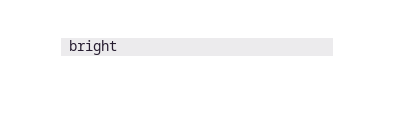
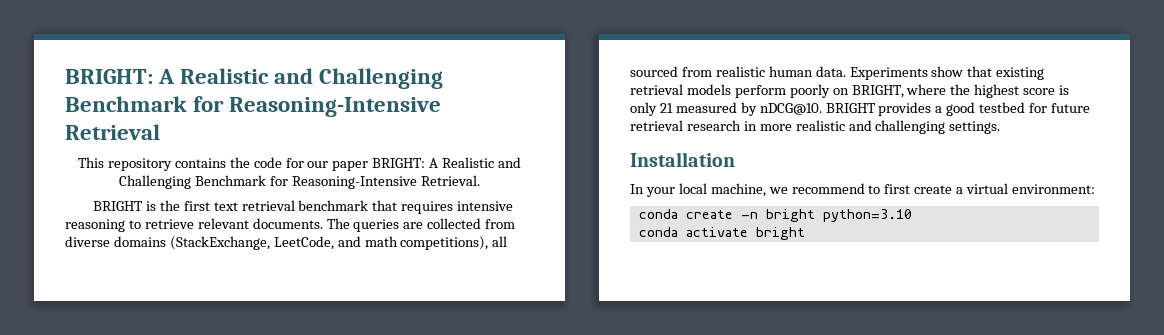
- bright
+ BRIGHT: A Realistic and Challenging Benchmark for Reasoning-Intensive Retrieval
+ This repository contains the code for our paper BRIGHT: A Realistic and Challenging Benchmark for Reasoning-Intensive Retrieval.
+ BRIGHT is the first text retrieval benchmark that requires intensive reasoning to retrieve relevant documents. The queries are collected from diverse domains (StackExchange, LeetCode, and math competitions), all sourced from realistic human data. Experiments show that existing retrieval models perform poorly on BRIGHT, where the highest score is only 21 measured by nDCG@10. BRIGHT provides a good testbed for future retrieval research in more realistic and challenging settings.
+ Installation
+ In your local machine, we recommend to first create a virtual environment:
+ conda create -n bright python=3.10
+ conda activate bright

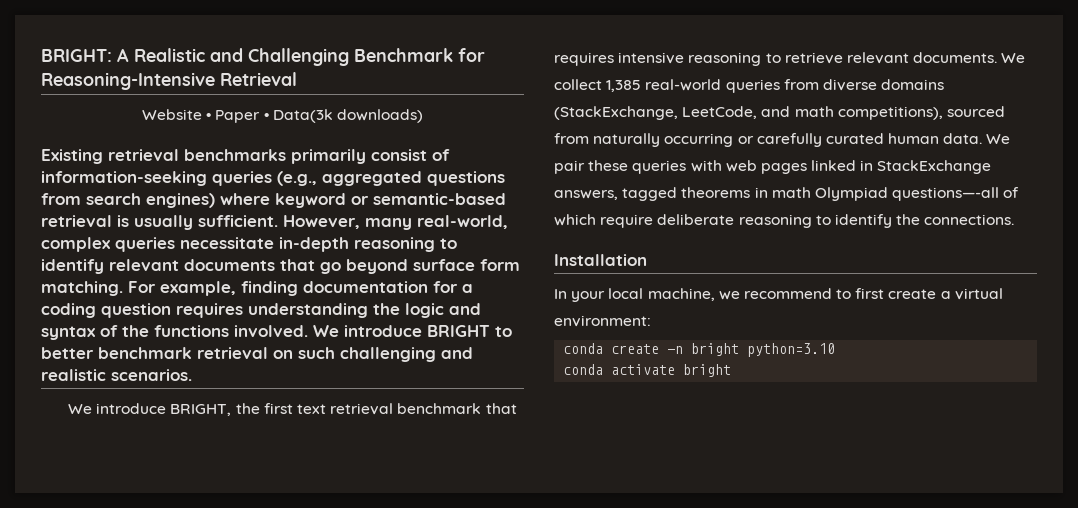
- This repository contains the code for our paper BRIGHT: A Realistic and Challenging Benchmark for Reasoning-Intensive Retrieval.
- BRIGHT is the first text retrieval benchmark that requires intensive reasoning to retrieve relevant documents.
+ Website • Paper • Data(3k downloads)
+ Existing retrieval benchmarks primarily consist of information-seeking queries (e.g., aggregated questions from search engines) where keyword or semantic-based retrieval is usually sufficient. However, many real-world, complex queries necessitate in-depth reasoning to identify relevant documents that go beyond surface form matching. For example, finding documentation for a coding question requires understanding the logic and syntax of the functions involved. We introduce BRIGHT to better benchmark retrieval on such challenging and realistic scenarios.
+ We introduce BRIGHT, the first text retrieval benchmark that requires intensive reasoning to retrieve relevant documents.
- The queries are collected from diverse domains (StackExchange, LeetCode, and math competitions), all sourced from realistic human data. Experiments show that existing retrieval models perform poorly on BRIGHT, where the highest score is only 21 measured by nDCG@10. BRIGHT provides a good testbed for future retrieval research in more realistic and challenging settings.
+ We collect 1,385 real-world queries from diverse domains (StackExchange, LeetCode, and math competitions), sourced from naturally occurring or carefully curated human data. We pair these queries with web pages linked in StackExchange answers, tagged theorems in math Olympiad questions—-all of which require deliberate reasoning to identify the connections.

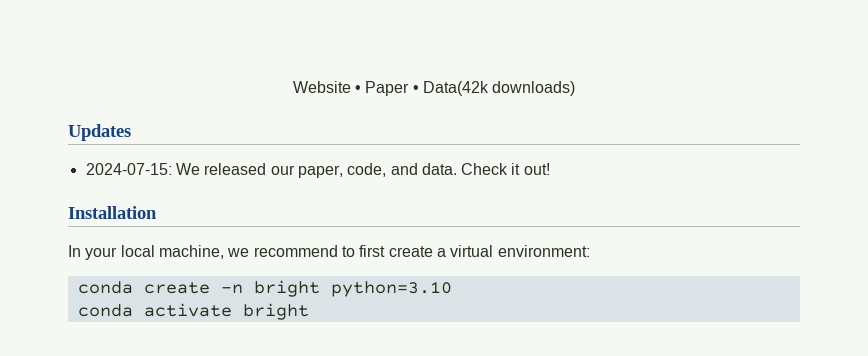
- BRIGHT: A Realistic and Challenging Benchmark for Reasoning-Intensive Retrieval
- Website • Paper • Data(3k downloads)
+ Website • Paper • Data(42k downloads)
- Existing retrieval benchmarks primarily consist of information-seeking queries (e.g., aggregated questions from search engines) where keyword or semantic-based retrieval is usually sufficient. However, many real-world, complex queries necessitate in-depth reasoning to identify relevant documents that go beyond surface form matching. For example, finding documentation for a coding question requires understanding the logic and syntax of the functions involved. We introduce BRIGHT to better benchmark retrieval on such challenging and realistic scenarios.
- We introduce BRIGHT, the first text retrieval benchmark that requires intensive reasoning to retrieve relevant documents. We collect 1,385 real-world queries from diverse domains (StackExchange, LeetCode, and math competitions), sourced from naturally occurring or carefully curated human data. We pair these queries with web pages linked in StackExchange answers, tagged theorems in math Olympiad questions—-all of which require deliberate reasoning to identify the connections.
+ Updates
+ 2024-07-15: We released our paper, code, and data. Check it out!

